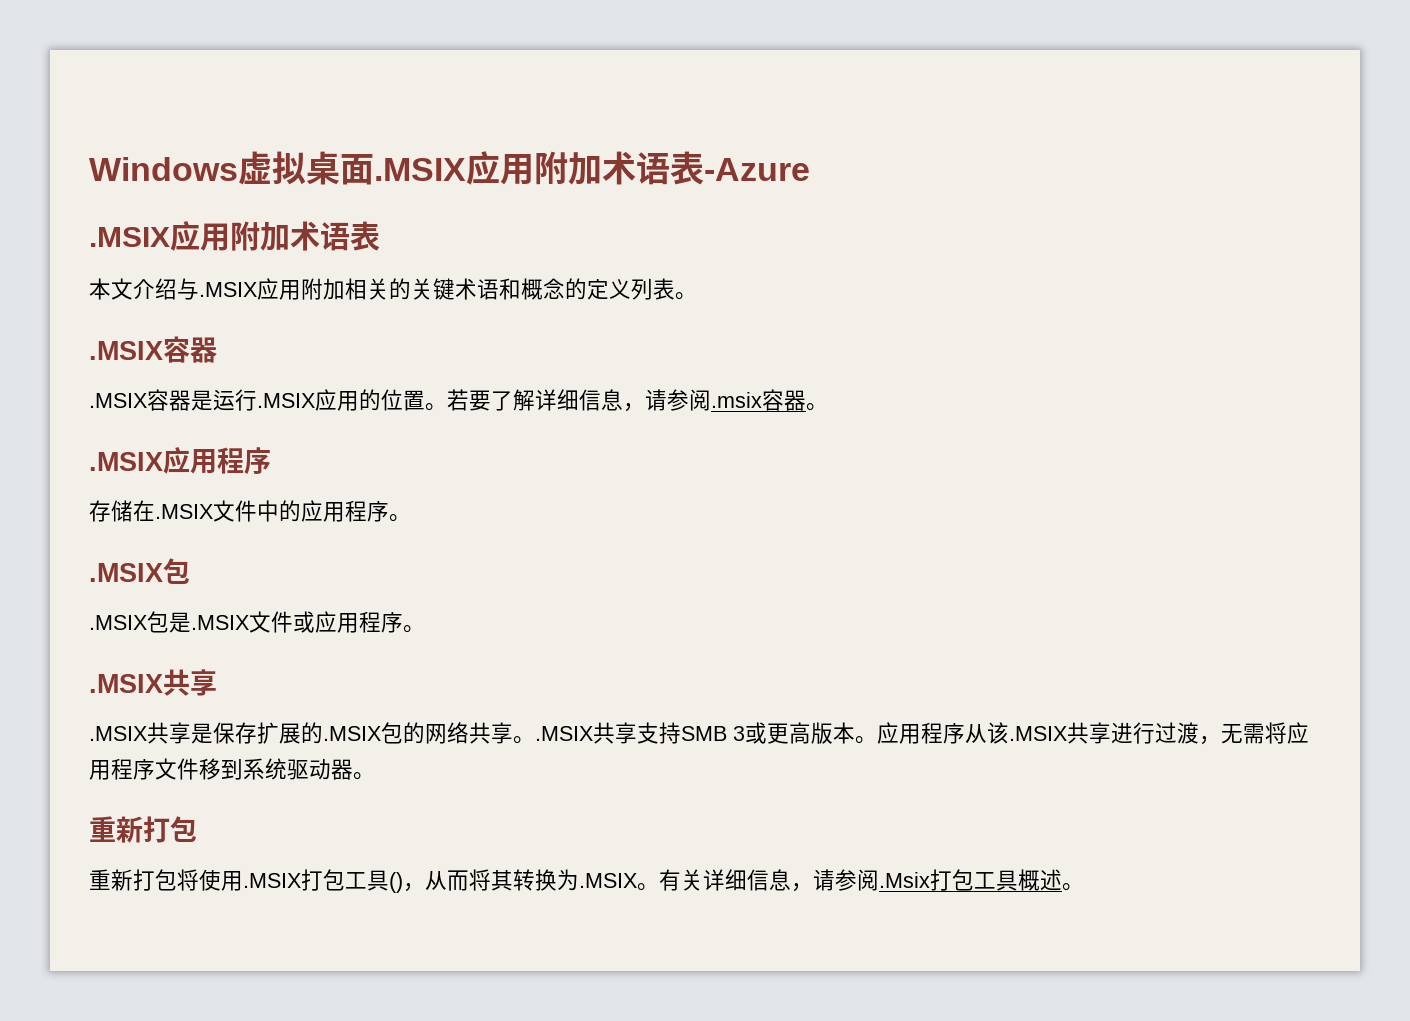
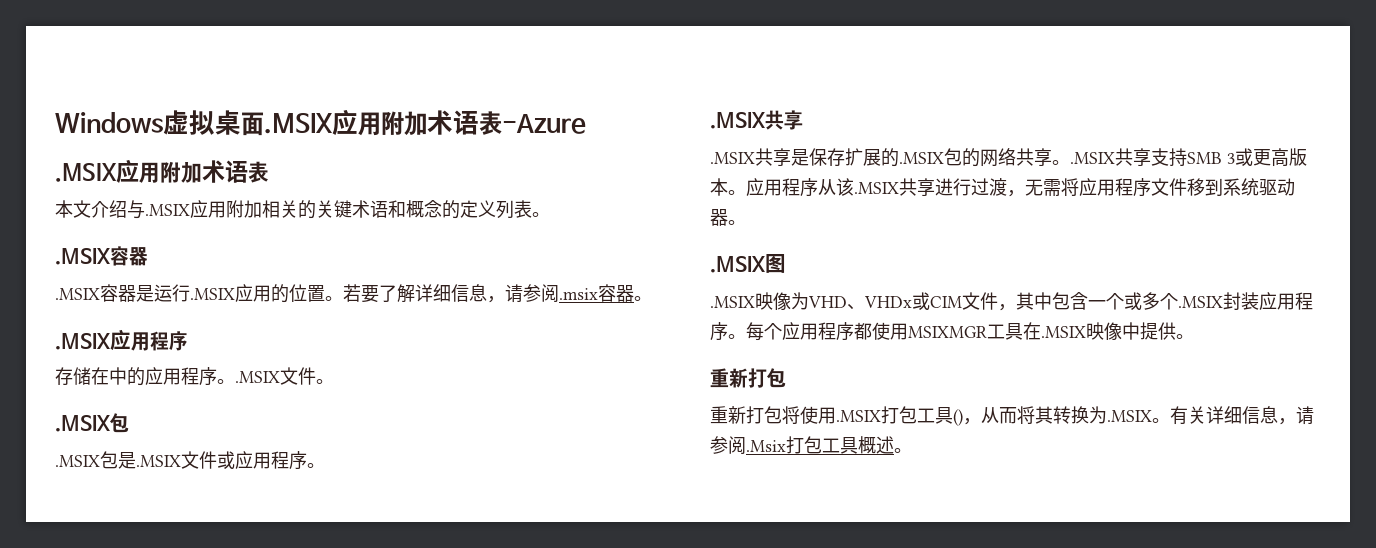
- 存储在.MSIX文件中的应用程序。
+ 存储在中的应用程序。.MSIX文件。
+ .MSIX图
+ .MSIX映像为VHD、VHDx或CIM文件，其中包含一个或多个.MSIX封装应用程序。每个应用程序都使用MSIXMGR工具在.MSIX映像中提供。

